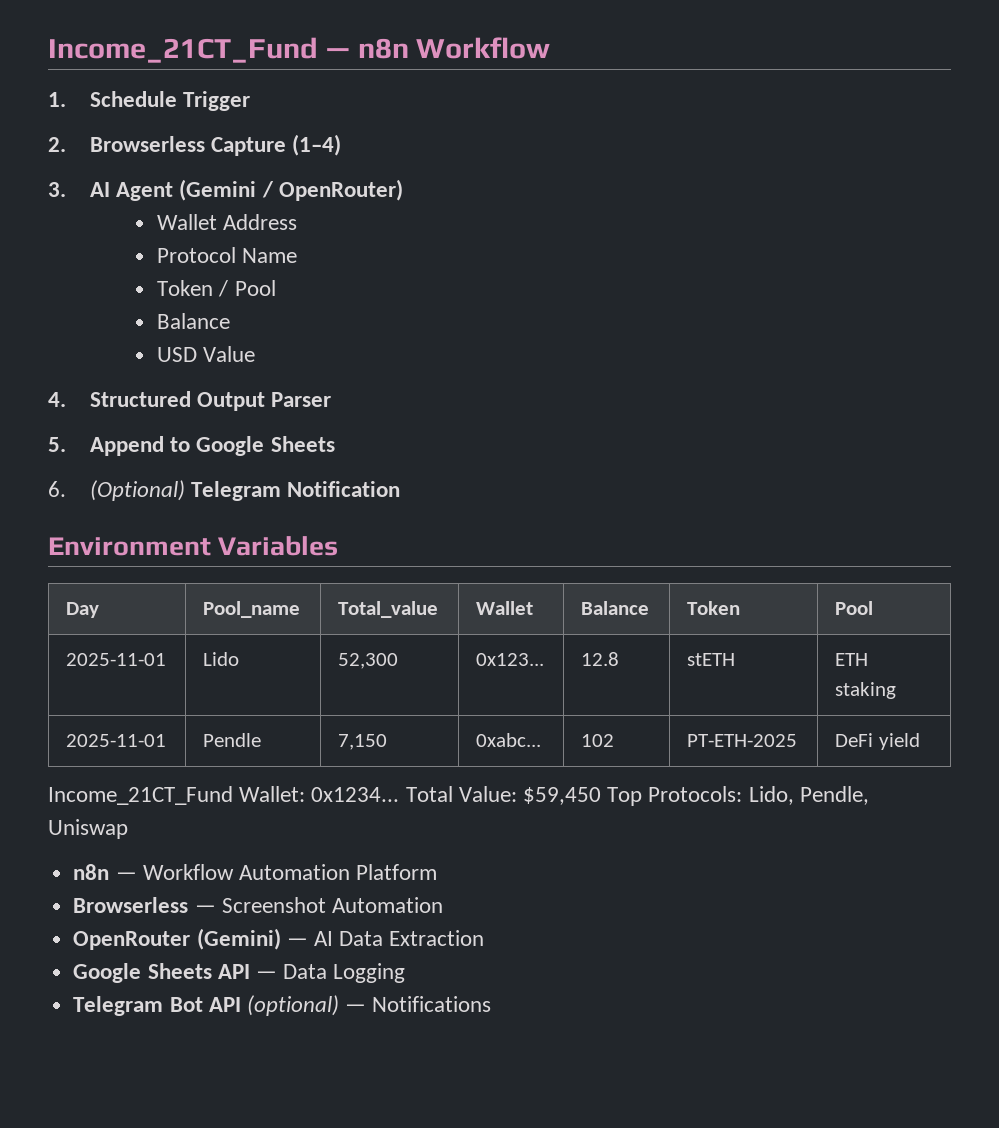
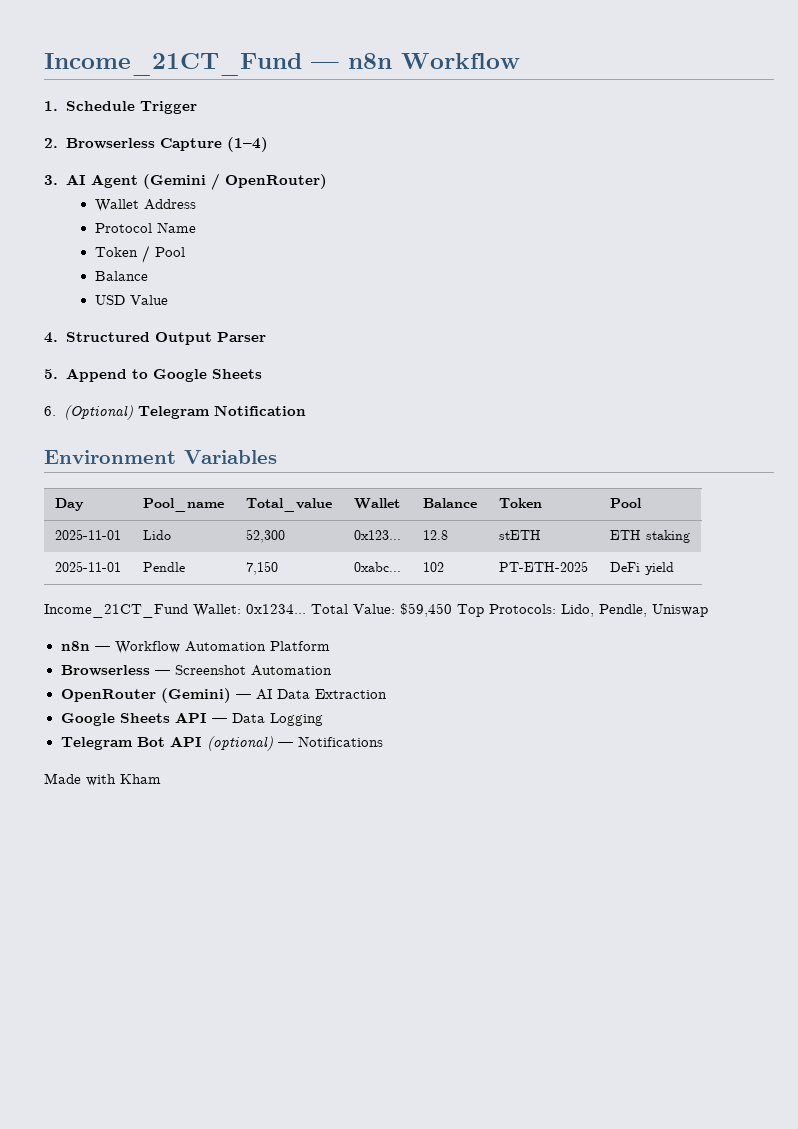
+ Made with Kham

